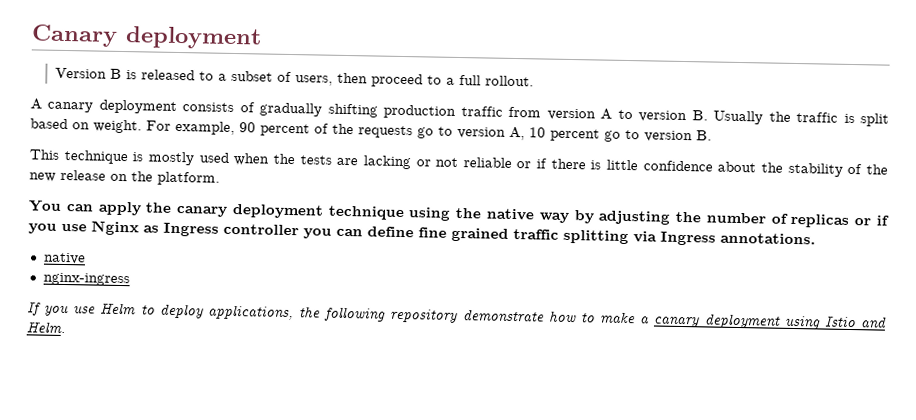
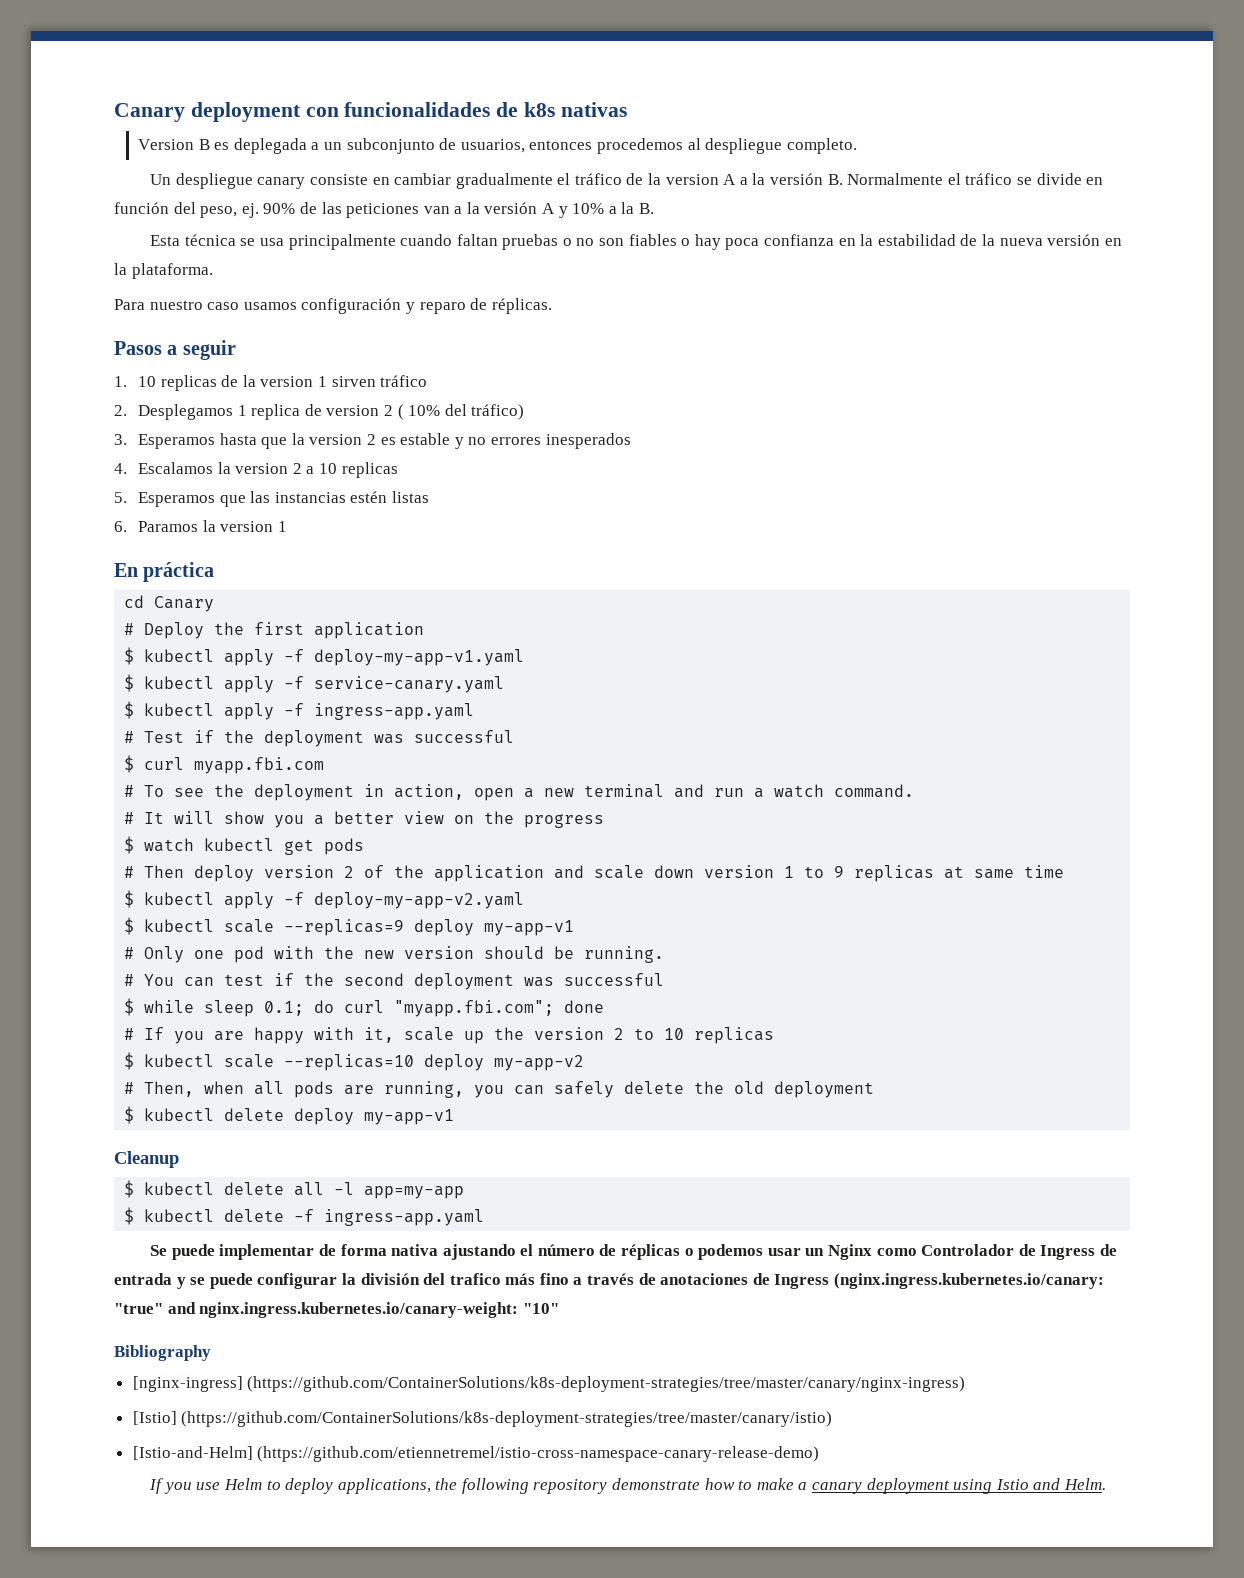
- Canary deployment
- Version B is released to a subset of users, then proceed to a full rollout.
- A canary deployment consists of gradually shifting production traffic from version A to version B. Usually the traffic is split based on weight. For example, 90 percent of the requests go to version A, 10 percent go to version B.
- This technique is mostly used when the tests are lacking or not reliable or if there is little confidence about the stability of the new release on the platform.
- You can apply the canary deployment technique using the native way by adjusting the number of replicas or if you use Nginx as Ingress controller you can define fine grained traffic splitting via Ingress annotations.
- native
- nginx-ingress
+ Canary deployment con funcionalidades de k8s nativas
+ Version B es deplegada a un subconjunto de usuarios, entonces procedemos al despliegue completo.
+ Un despliegue canary consiste en cambiar gradualmente el tráfico de la version A a la versión B. Normalmente el tráfico se divide en función del peso, ej. 90% de las peticiones van a la versión A y 10% a la B.
+ Esta técnica se usa principalmente cuando faltan pruebas o no son fiables o hay poca confianza en la estabilidad de la nueva versión en la plataforma.
+ Para nuestro caso usamos configuración y reparo de réplicas.
+ Pasos a seguir
+ 1. 10 replicas de la version 1 sirven tráfico
+ 2. Desplegamos 1 replica de version 2 ( 10% del tráfico)
+ 3. Esperamos hasta que la version 2 es estable y no errores inesperados
+ 4. Escalamos la version 2 a 10 replicas
+ 5. Esperamos que las instancias estén listas
+ 6. Paramos la version 1
+ En práctica
+ cd Canary
+ # Deploy the first application
+ $ kubectl apply -f deploy-my-app-v1.yaml
+ $ kubectl apply -f service-canary.yaml
+ $ kubectl apply -f ingress-app.yaml
+ # Test if the deployment was successful
+ $ curl myapp.fbi.com
+ # To see the deployment in action, open a new terminal and run a watch command.
+ # It will show you a better view on the progress
+ $ watch kubectl get pods
+ # Then deploy version 2 of the application and scale down version 1 to 9 replicas at same time
+ $ kubectl apply -f deploy-my-app-v2.yaml
+ $ kubectl scale --replicas=9 deploy my-app-v1
+ # Only one pod with the new version should be running.
+ # You can test if the second deployment was successful
+ $ while sleep 0.1; do curl "myapp.fbi.com"; done
+ # If you are happy with it, scale up the version 2 to 10 replicas
+ $ kubectl scale --replicas=10 deploy my-app-v2
+ # Then, when all pods are running, you can safely delete the old deployment
+ $ kubectl delete deploy my-app-v1
+ Cleanup
+ $ kubectl delete all -l app=my-app
+ $ kubectl delete -f ingress-app.yaml
+ Se puede implementar de forma nativa ajustando el número de réplicas o podemos usar un Nginx como Controlador de Ingress de entrada y se puede configurar la división del trafico más fino a través de anotaciones de Ingress (nginx.ingress.kubernetes.io/canary: "true" and nginx.ingress.kubernetes.io/canary-weight: "10"
+ Bibliography
+ [nginx-ingress] (https://github.com/ContainerSolutions/k8s-deployment-strategies/tree/master/canary/nginx-ingress)
+ [Istio] (https://github.com/ContainerSolutions/k8s-deployment-strategies/tree/master/canary/istio)
+ [Istio-and-Helm] (https://github.com/etiennetremel/istio-cross-namespace-canary-release-demo)

